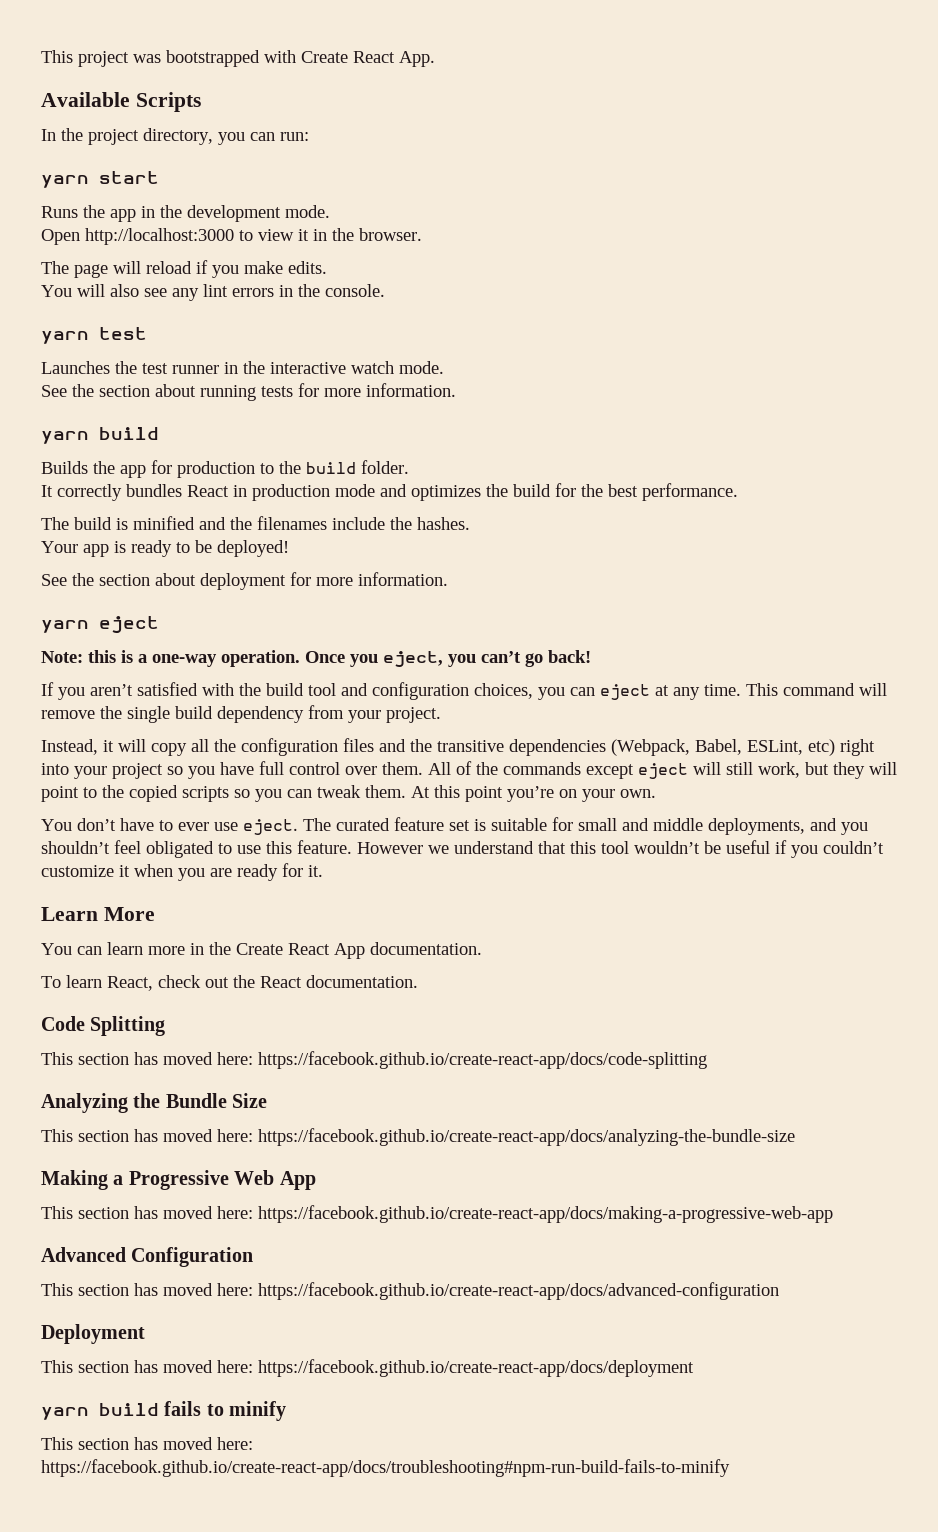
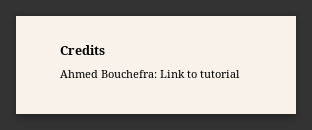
- This project was bootstrapped with Create React App.
- Available Scripts
- In the project directory, you can run:
- yarn start
- Runs the app in the development mode.
- Open http://localhost:3000 to view it in the browser.
- The page will reload if you make edits.
- You will also see any lint errors in the console.
- yarn test
- Launches the test runner in the interactive watch mode.
- See the section about running tests for more information.
- yarn build
- Builds the app for production to the build folder.
- It correctly bundles React in production mode and optimizes the build for the best performance.
- The build is minified and the filenames include the hashes.
- Your app is ready to be deployed!
- See the section about deployment for more information.
- yarn eject
- Note: this is a one-way operation. Once you eject, you can’t go back!
- If you aren’t satisfied with the build tool and configuration choices, you can eject at any time. This command will remove the single build dependency from your project.
- Instead, it will copy all the configuration files and the transitive dependencies (Webpack, Babel, ESLint, etc) right into your project so you have full control over them. All of the commands except eject will still work, but they will point to the copied scripts so you can tweak them. At this point you’re on your own.
- You don’t have to ever use eject. The curated feature set is suitable for small and middle deployments, and you shouldn’t feel obligated to use this feature. However we understand that this tool wouldn’t be useful if you couldn’t customize it when you are ready for it.
- Learn More
- You can learn more in the Create React App documentation.
- To learn React, check out the React documentation.
- Code Splitting
- This section has moved here: https://facebook.github.io/create-react-app/docs/code-splitting
- Analyzing the Bundle Size
- This section has moved here: https://facebook.github.io/create-react-app/docs/analyzing-the-bundle-size
- Making a Progressive Web App
- This section has moved here: https://facebook.github.io/create-react-app/docs/making-a-progressive-web-app
- Advanced Configuration
- This section has moved here: https://facebook.github.io/create-react-app/docs/advanced-configuration
- Deployment
- This section has moved here: https://facebook.github.io/create-react-app/docs/deployment
- yarn build fails to minify
- This section has moved here: https://facebook.github.io/create-react-app/docs/troubleshooting#npm-run-build-fails-to-minify
+ Credits
+ Ahmed Bouchefra: Link to tutorial

